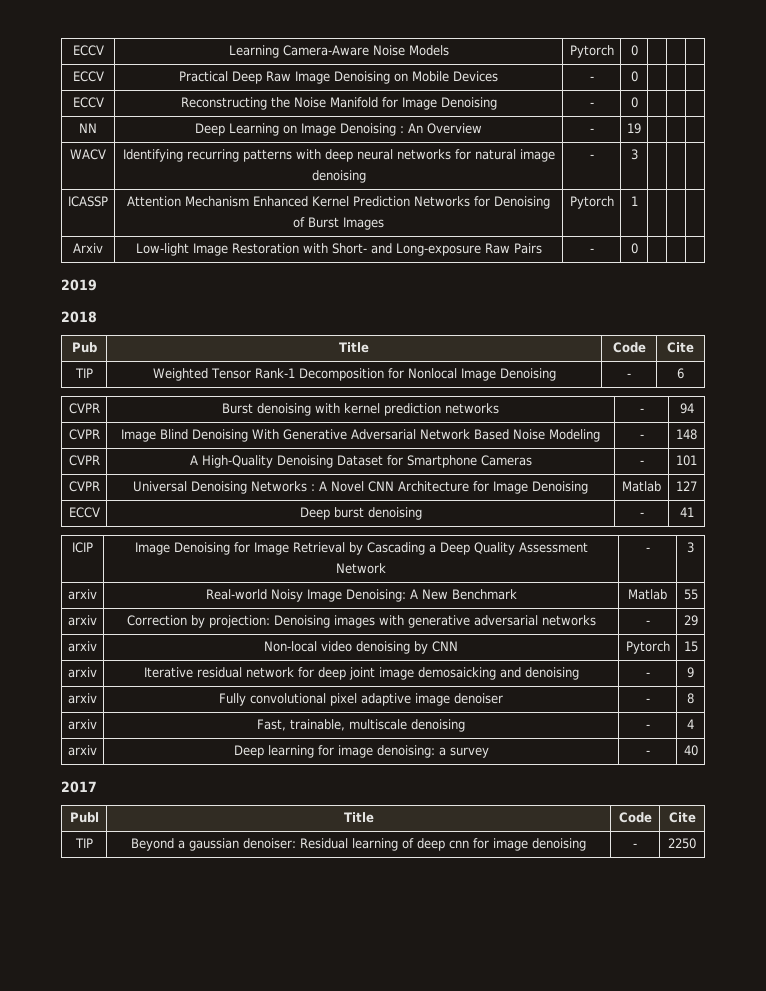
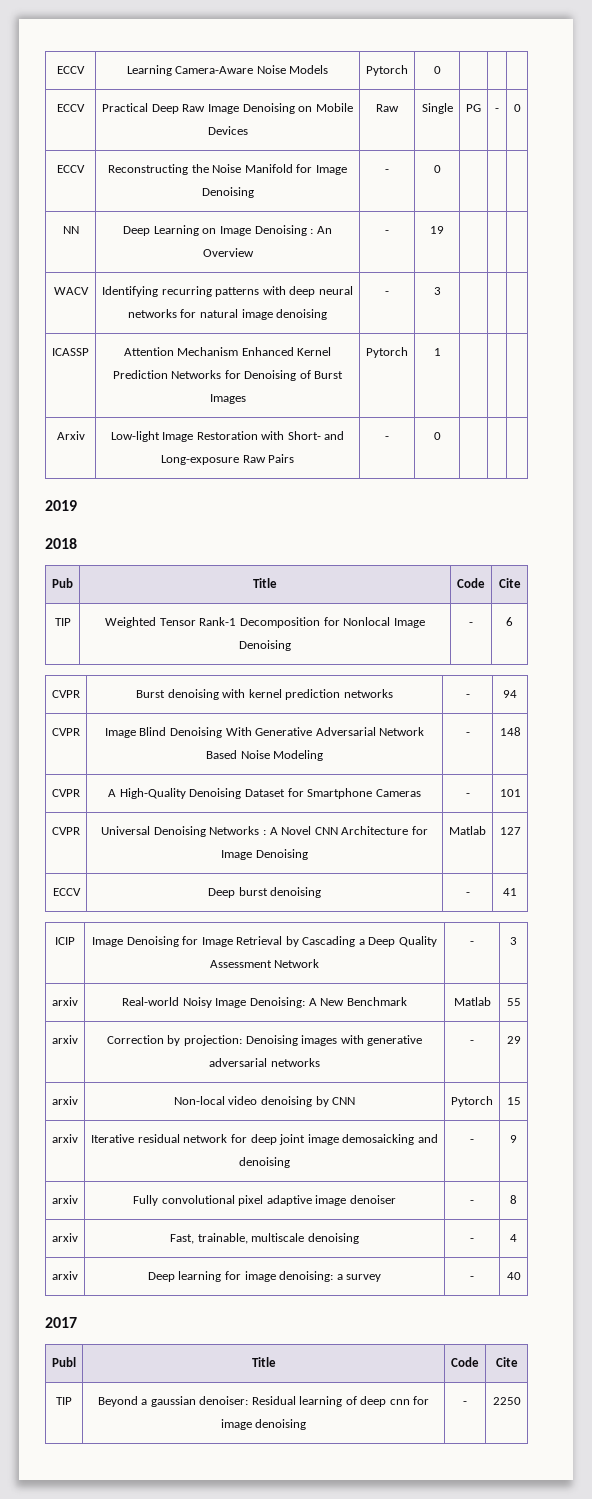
- ECCV | Practical Deep Raw Image Denoising on Mobile Devices | - | 0 | | |
+ ECCV | Practical Deep Raw Image Denoising on Mobile Devices | Raw | Single | PG | - | 0

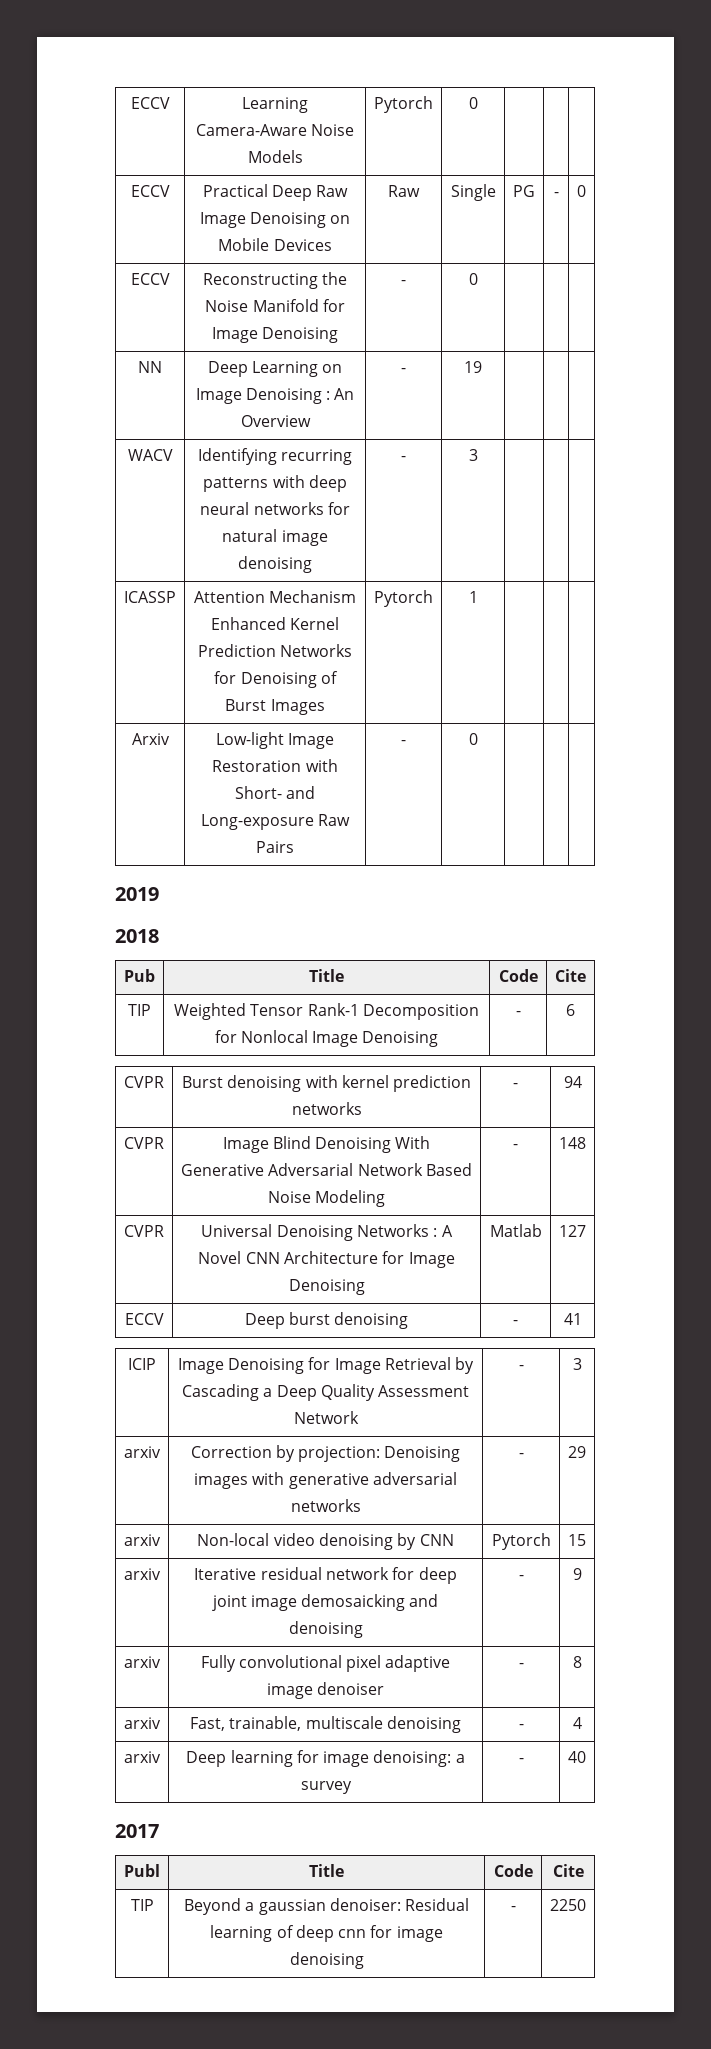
- CVPR | A High-Quality Denoising Dataset for Smartphone Cameras | - | 101
- arxiv | Real-world Noisy Image Denoising: A New Benchmark | Matlab | 55

